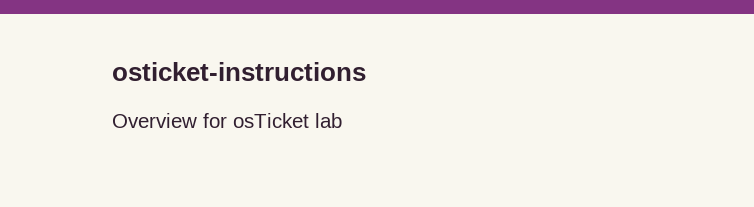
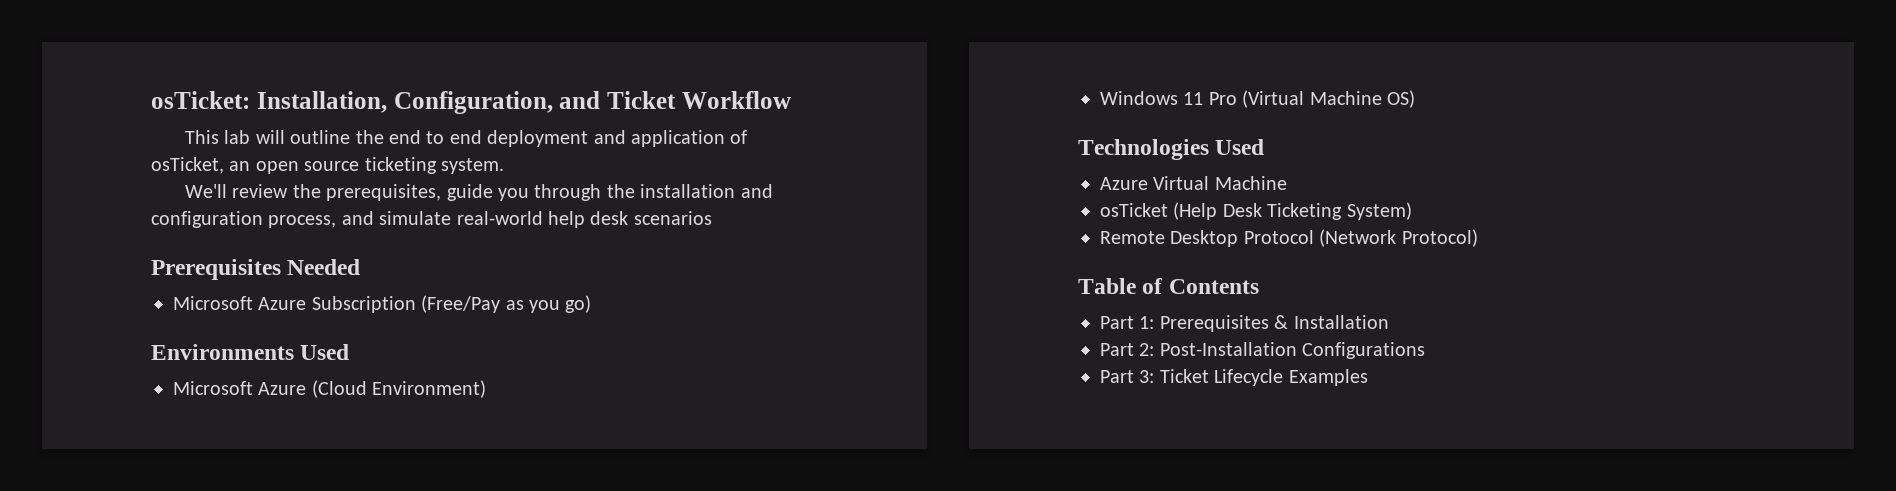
- osticket-instructions
- Overview for osTicket lab
+ osTicket: Installation, Configuration, and Ticket Workflow
+ This lab will outline the end to end deployment and application of osTicket, an open source ticketing system.
+ We'll review the prerequisites, guide you through the installation and configuration process, and simulate real-world help desk scenarios
+ Prerequisites Needed
+ Microsoft Azure Subscription (Free/Pay as you go)
+ Environments Used
+ Microsoft Azure (Cloud Environment)
+ Windows 11 Pro (Virtual Machine OS)
+ Technologies Used
+ Azure Virtual Machine
+ osTicket (Help Desk Ticketing System)
+ Remote Desktop Protocol (Network Protocol)
+ Table of Contents
+ Part 1: Prerequisites & Installation
+ Part 2: Post-Installation Configurations
+ Part 3: Ticket Lifecycle Examples

